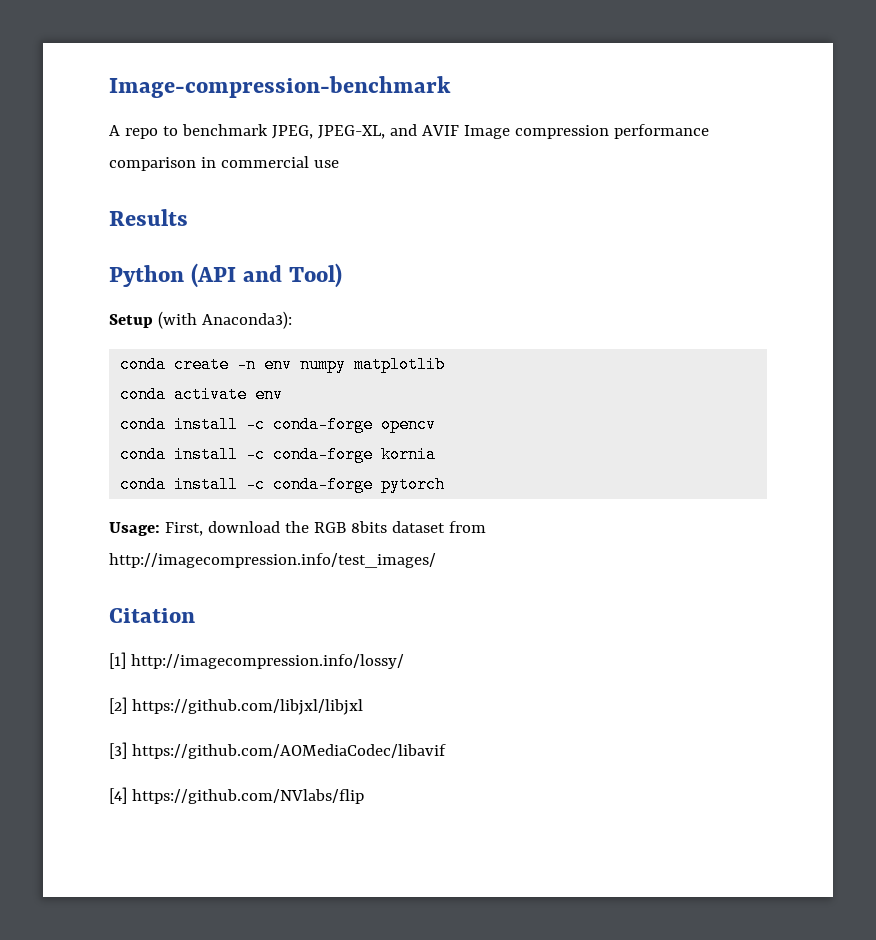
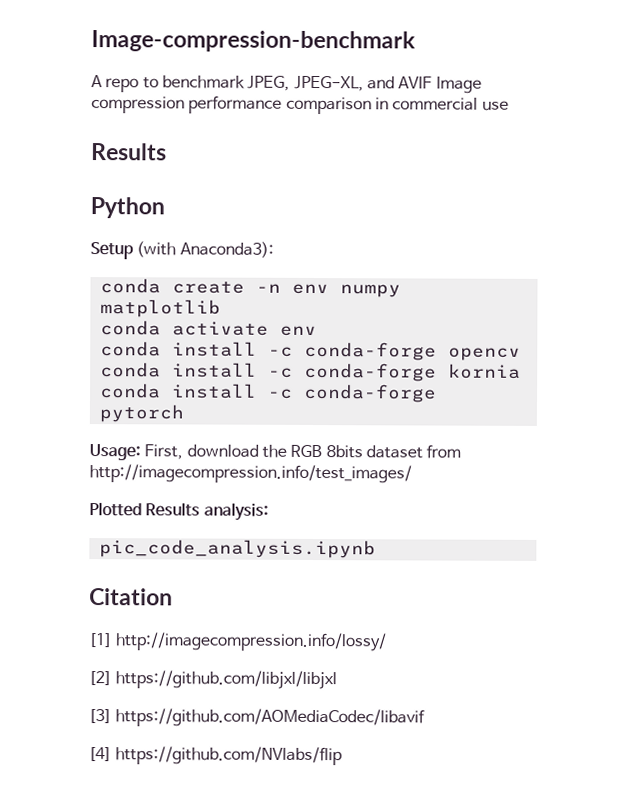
- Python (API and Tool)
+ Python
+ Plotted Results analysis:
+ pic_code_analysis.ipynb

